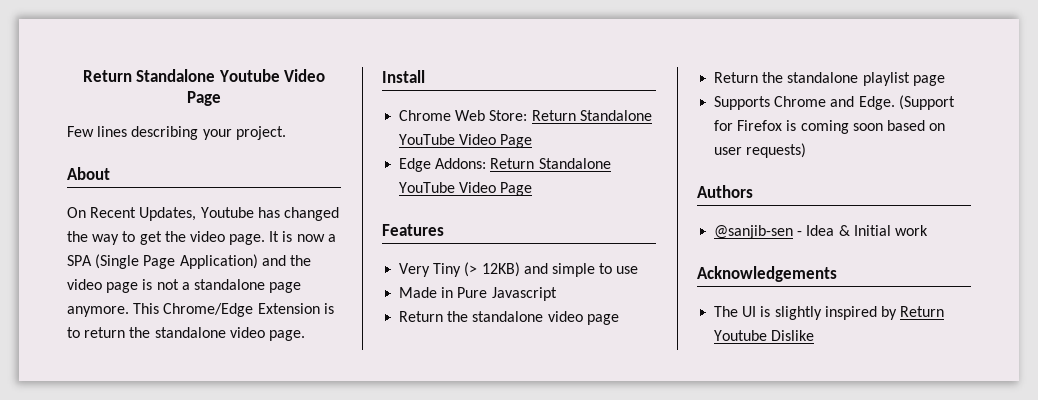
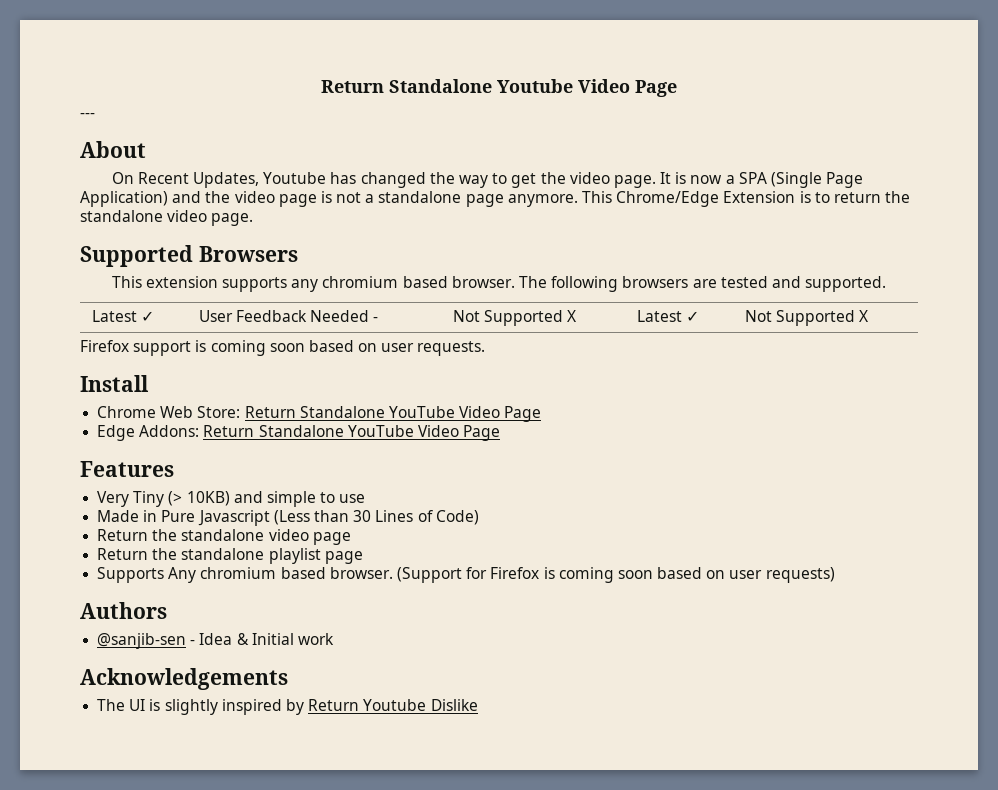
- Few lines describing your project.
+ ---
+ Supported Browsers
+ This extension supports any chromium based browser. The following browsers are tested and supported.
+ Latest ✓ | User Feedback Needed - | Not Supported X | Latest ✓ | Not Supported X
+ Firefox support is coming soon based on user requests.
- Very Tiny (> 12KB) and simple to use
+ Very Tiny (> 10KB) and simple to use
- Made in Pure Javascript
+ Made in Pure Javascript (Less than 30 Lines of Code)
- Supports Chrome and Edge.
+ Supports Any chromium based browser.

